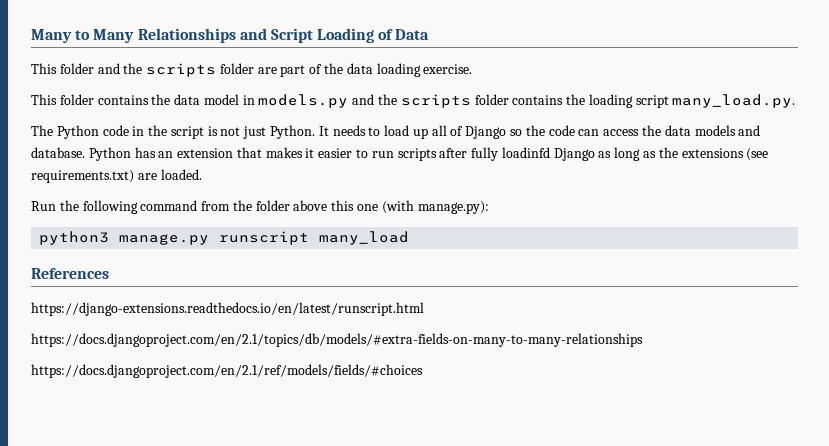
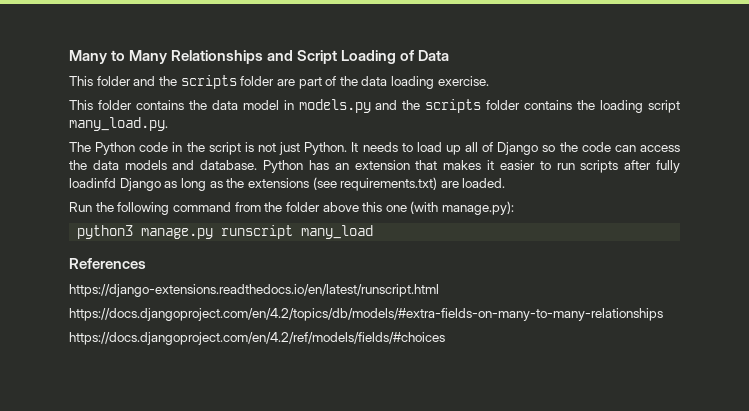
- https://docs.djangoproject.com/en/2.1/topics/db/models/#extra-fields-on-many-to-many-relationships
- https://docs.djangoproject.com/en/2.1/ref/models/fields/#choices
+ https://docs.djangoproject.com/en/4.2/topics/db/models/#extra-fields-on-many-to-many-relationships
+ https://docs.djangoproject.com/en/4.2/ref/models/fields/#choices

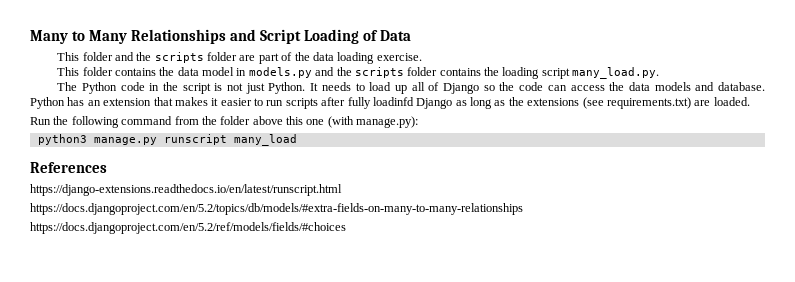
- https://docs.djangoproject.com/en/4.2/topics/db/models/#extra-fields-on-many-to-many-relationships
- https://docs.djangoproject.com/en/4.2/ref/models/fields/#choices
+ https://docs.djangoproject.com/en/5.2/topics/db/models/#extra-fields-on-many-to-many-relationships
+ https://docs.djangoproject.com/en/5.2/ref/models/fields/#choices

